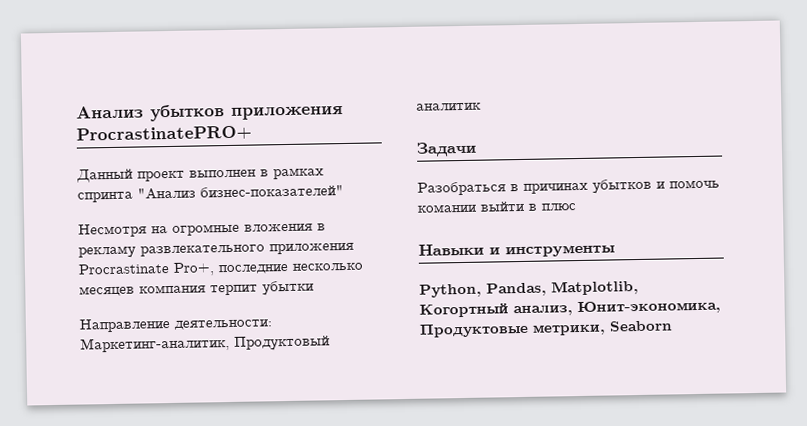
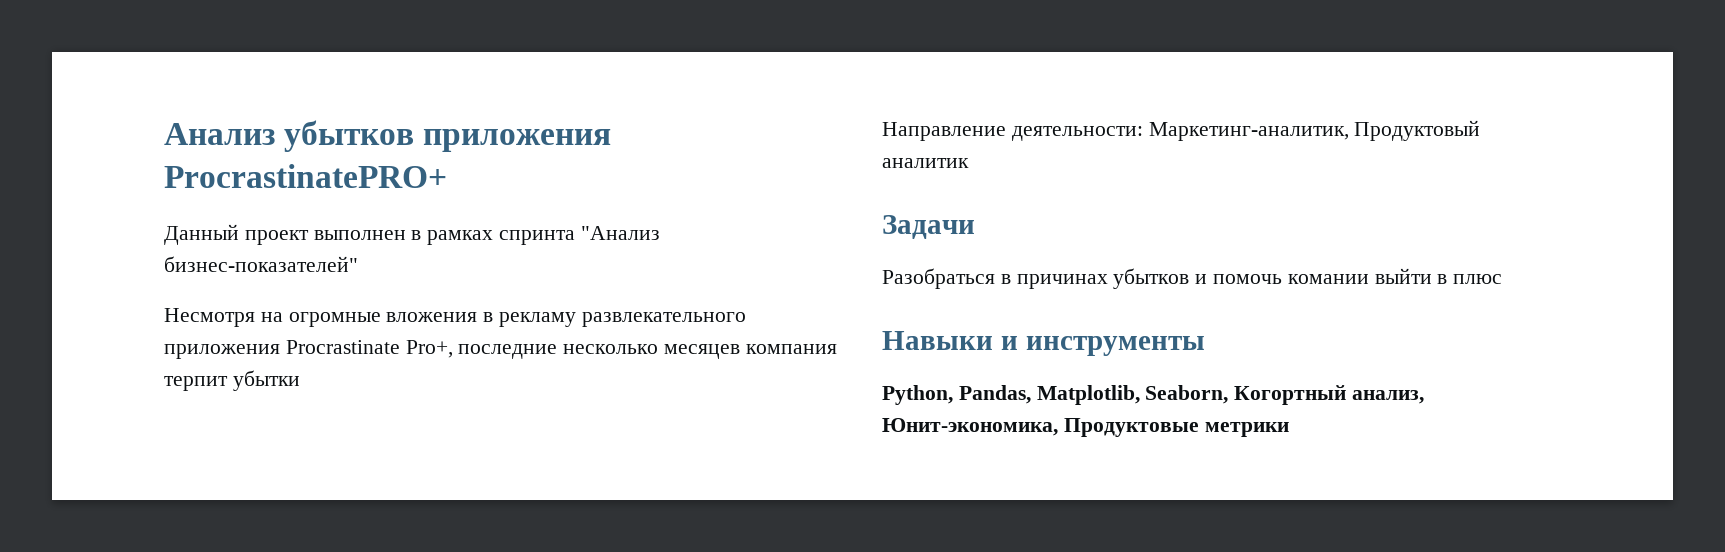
- Python, Pandas, Matplotlib, Когортный анализ, Юнит-экономика, Продуктовые метрики, Seaborn
+ Python, Pandas, Matplotlib, Seaborn, Когортный анализ, Юнит-экономика, Продуктовые метрики

